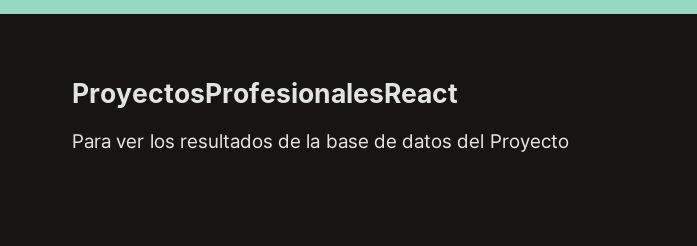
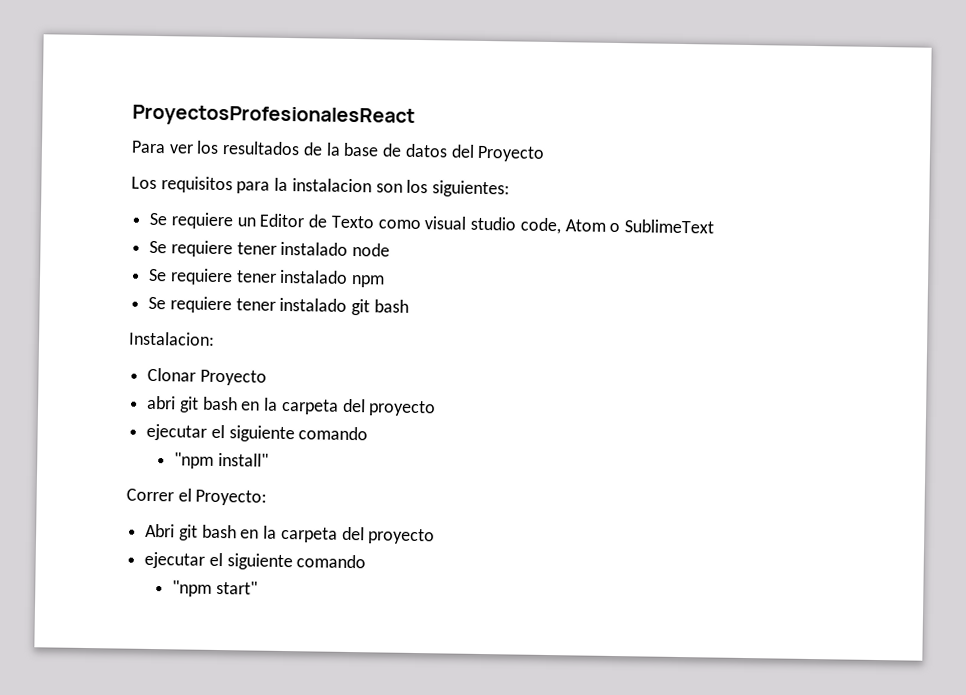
+ Los requisitos para la instalacion son los siguientes:
+ Se requiere un Editor de Texto como visual studio code, Atom o SublimeText
+ Se requiere tener instalado node
+ Se requiere tener instalado npm
+ Se requiere tener instalado git bash
+ Instalacion:
+ Clonar Proyecto
+ abri git bash en la carpeta del proyecto
+ ejecutar el siguiente comando
+ "npm install"
+ Correr el Proyecto:
+ Abri git bash en la carpeta del proyecto
+ ejecutar el siguiente comando
+ "npm start"

